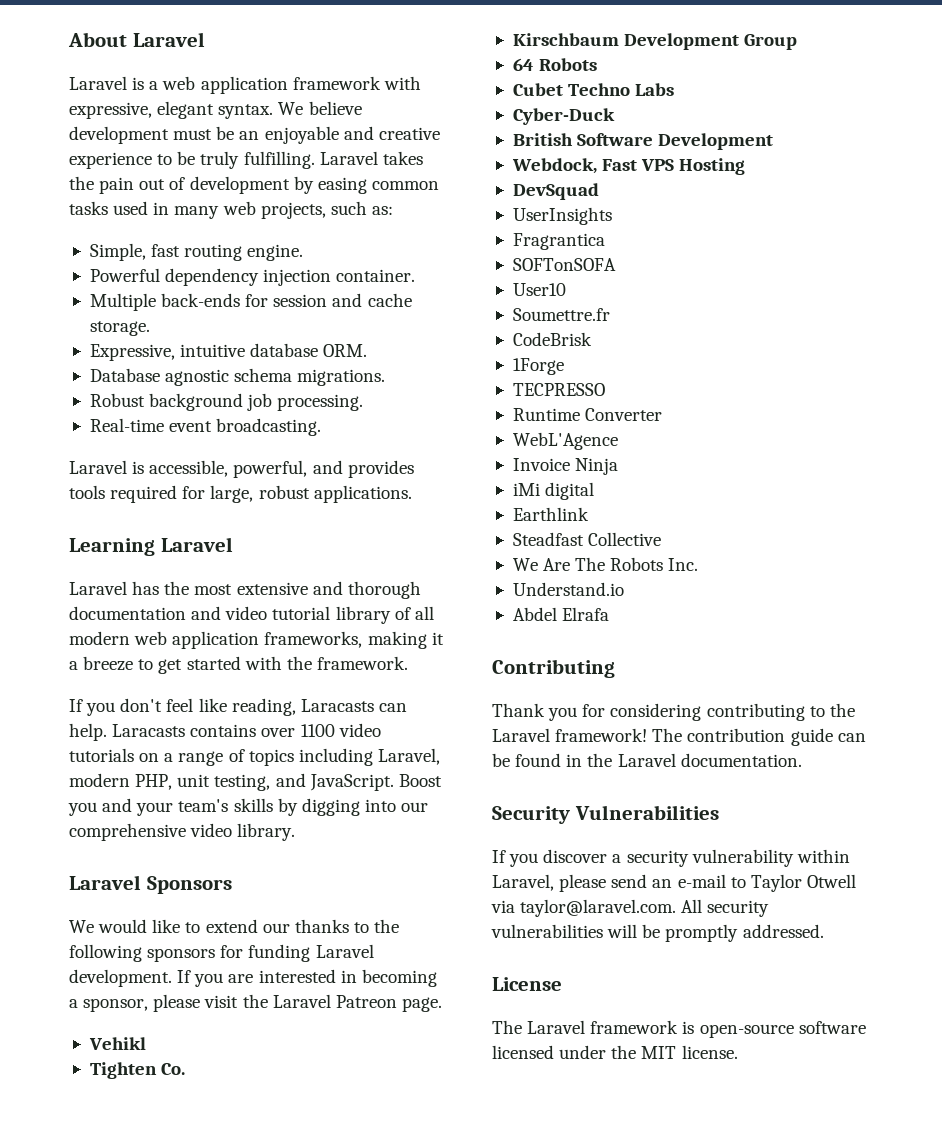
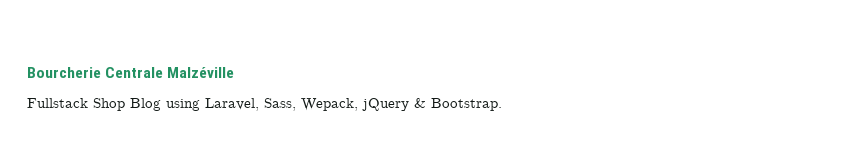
- About Laravel
- Laravel is a web application framework with expressive, elegant syntax. We believe development must be an enjoyable and creative experience to be truly fulfilling. Laravel takes the pain out of development by easing common tasks used in many web projects, such as:
- Simple, fast routing engine.
- Powerful dependency injection container.
- Multiple back-ends for session and cache storage.
- Expressive, intuitive database ORM.
- Database agnostic schema migrations.
- Robust background job processing.
- Real-time event broadcasting.
- Laravel is accessible, powerful, and provides tools required for large, robust applications.
- Learning Laravel
- Laravel has the most extensive and thorough documentation and video tutorial library of all modern web application frameworks, making it a breeze to get started with the framework.
- If you don't feel like reading, Laracasts can help. Laracasts contains over 1100 video tutorials on a range of topics including Laravel, modern PHP, unit testing, and JavaScript. Boost you and your team's skills by digging into our comprehensive video library.
- Laravel Sponsors
- We would like to extend our thanks to the following sponsors for funding Laravel development. If you are interested in becoming a sponsor, please visit the Laravel Patreon page.
- Vehikl
- Tighten Co.
- Kirschbaum Development Group
- 64 Robots
- Cubet Techno Labs
- Cyber-Duck
- British Software Development
- Webdock, Fast VPS Hosting
- DevSquad
- UserInsights
- Fragrantica
- SOFTonSOFA
- User10
- Soumettre.fr
- CodeBrisk
- 1Forge
- TECPRESSO
- Runtime Converter
- WebL'Agence
- Invoice Ninja
- iMi digital
- Earthlink
- Steadfast Collective
- We Are The Robots Inc.
- Understand.io
- Abdel Elrafa
- Contributing
- Thank you for considering contributing to the Laravel framework! The contribution guide can be found in the Laravel documentation.
- Security Vulnerabilities
- If you discover a security vulnerability within Laravel, please send an e-mail to Taylor Otwell via taylor@laravel.com. All security vulnerabilities will be promptly addressed.
- License
- The Laravel framework is open-source software licensed under the MIT license.
+ Bourcherie Centrale Malzéville
+ Fullstack Shop Blog using Laravel, Sass, Wepack, jQuery & Bootstrap.

